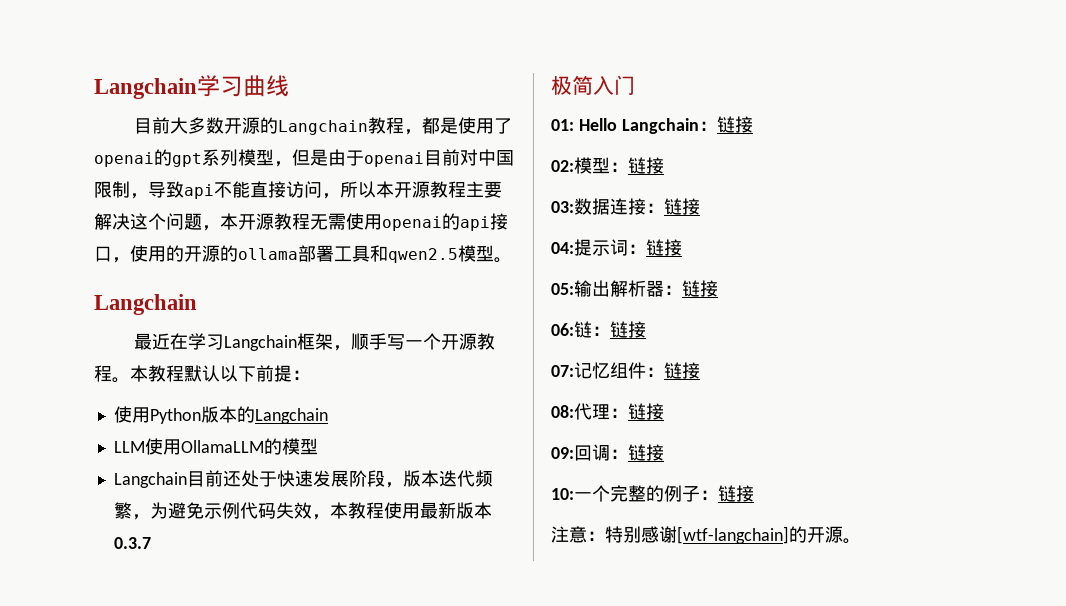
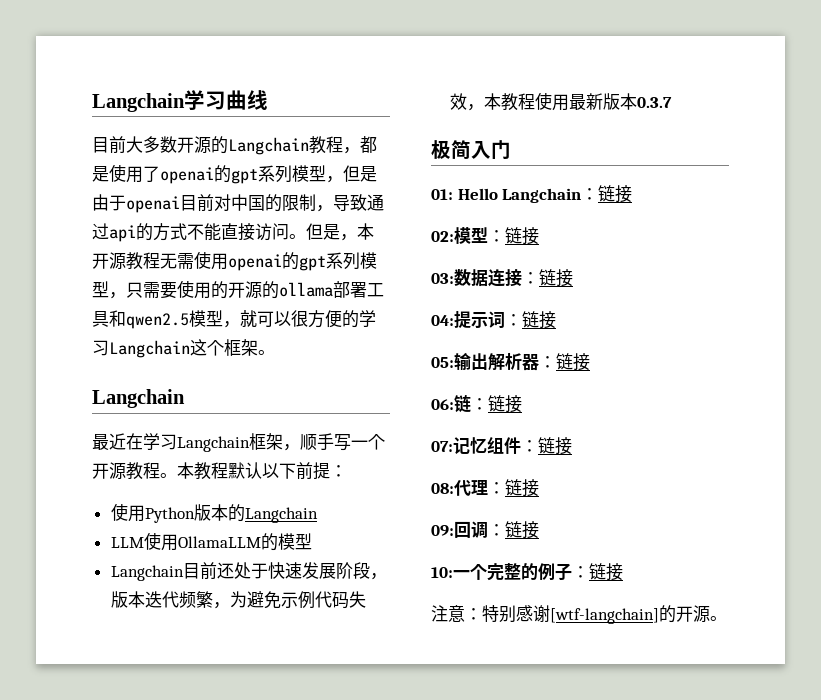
- 目前大多数开源的Langchain教程，都是使用了openai的gpt系列模型，但是由于openai目前对中国限制，导致api不能直接访问，所以本开源教程主要解决这个问题，本开源教程无需使用openai的api接口，使用的开源的ollama部署工具和qwen2.5模型。
+ 目前大多数开源的Langchain教程，都是使用了openai的gpt系列模型，但是由于openai目前对中国的限制，导致通过api的方式不能直接访问。但是，本开源教程无需使用openai的gpt系列模型，只需要使用的开源的ollama部署工具和qwen2.5模型，就可以很方便的学习Langchain这个框架。

